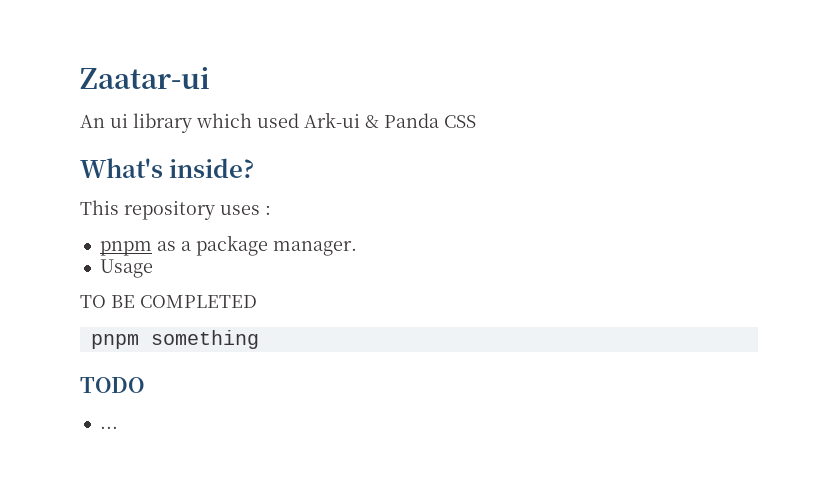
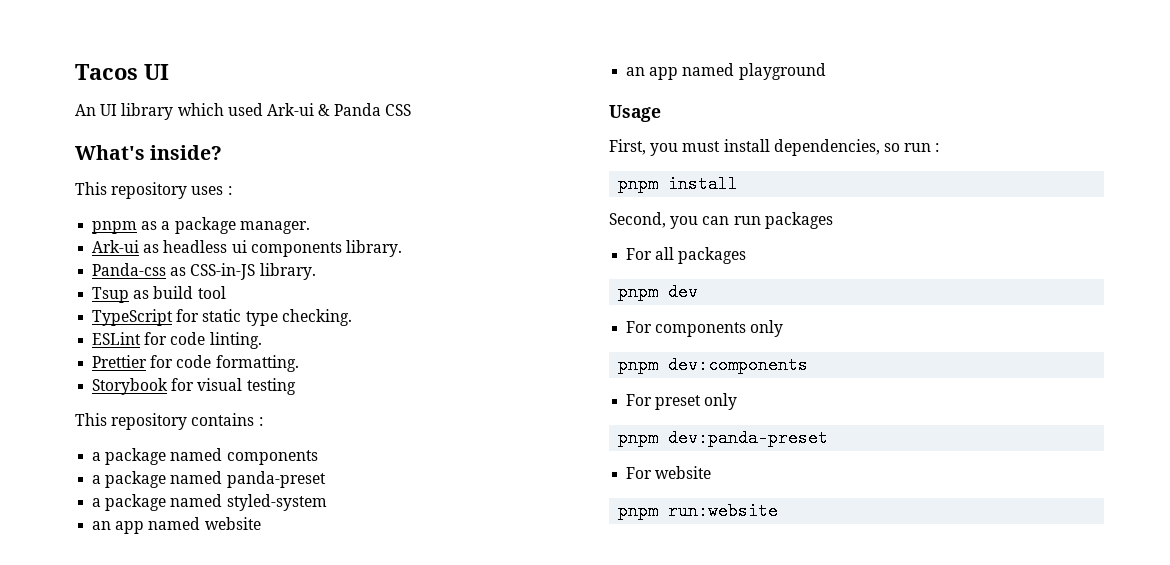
- Zaatar-ui
+ Tacos UI
- An ui library which used Ark-ui & Panda CSS
+ An UI library which used Ark-ui & Panda CSS
+ Ark-ui as headless ui components library.
+ Panda-css as CSS-in-JS library.
+ Tsup as build tool
+ TypeScript for static type checking.
+ ESLint for code linting.
+ Prettier for code formatting.
+ Storybook for visual testing
+ This repository contains :
+ a package named components
+ a package named panda-preset
+ a package named styled-system
+ an app named website
+ an app named playground
  Usage
- TO BE COMPLETED
- pnpm something
- TODO
- ...
+ First, you must install dependencies, so run :
+ pnpm install
+ Second, you can run packages
+ For all packages
+ pnpm dev
+ For components only
+ pnpm dev:components
+ For preset only
+ pnpm dev:panda-preset
+ For website
+ pnpm run:website

